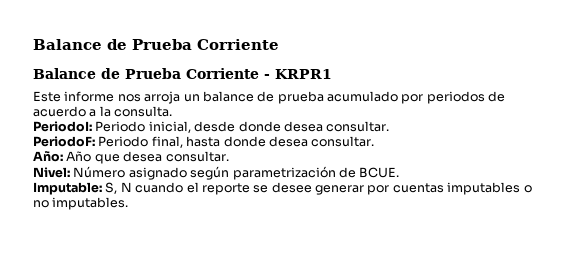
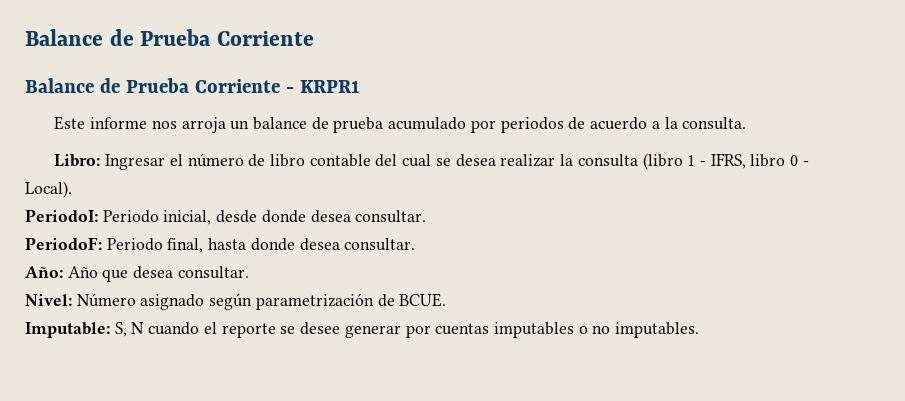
+ Libro: Ingresar el número de libro contable del cual se desea realizar la consulta (libro 1 - IFRS, libro 0 - Local).

